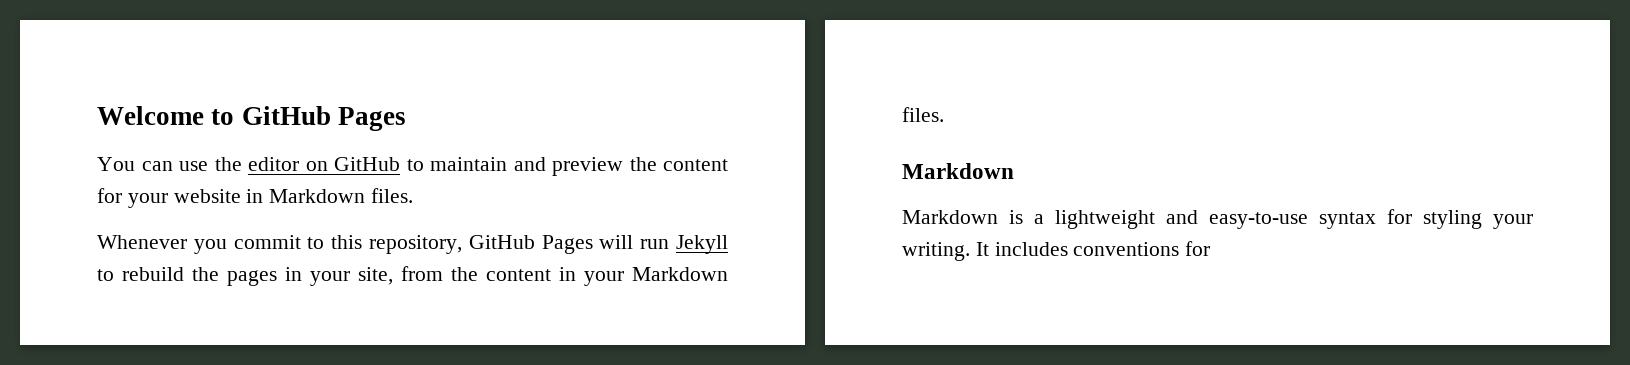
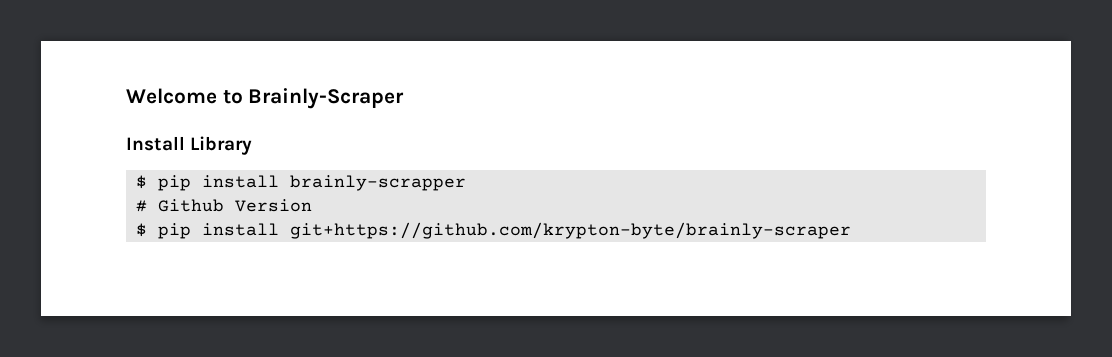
- Welcome to GitHub Pages
- You can use the editor on GitHub to maintain and preview the content for your website in Markdown files.
- Whenever you commit to this repository, GitHub Pages will run Jekyll to rebuild the pages in your site, from the content in your Markdown files.
- Markdown
- Markdown is a lightweight and easy-to-use syntax for styling your writing. It includes conventions for
+ Welcome to Brainly-Scraper
+ Install Library
+ $ pip install brainly-scrapper
+ # Github Version
+ $ pip install git+https://github.com/krypton-byte/brainly-scraper

